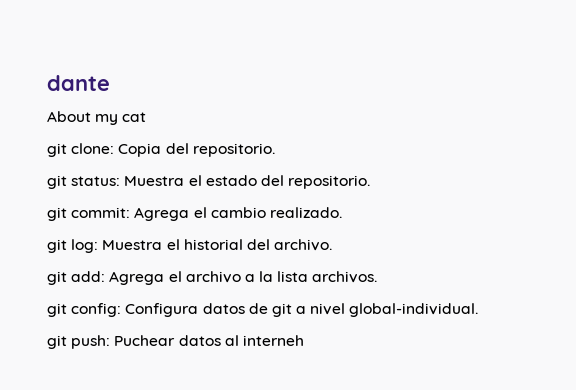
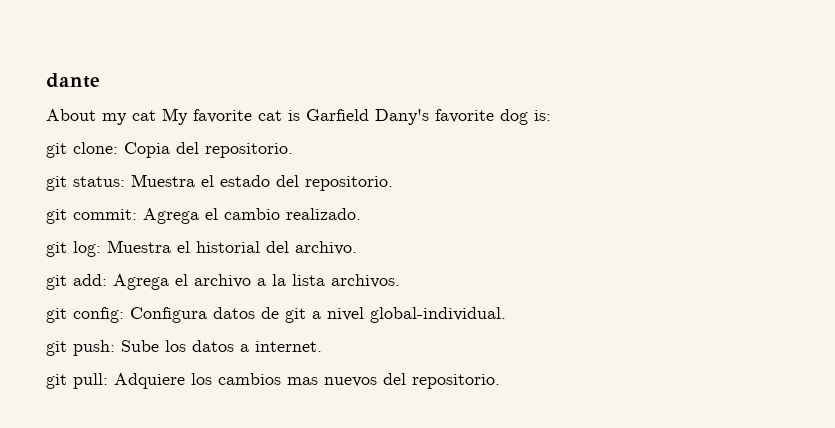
- About my cat
+ About my cat My favorite cat is Garfield Dany's favorite dog is:
- git push: Puchear datos al interneh
+ git push: Sube los datos a internet.
+ git pull: Adquiere los cambios mas nuevos del repositorio.

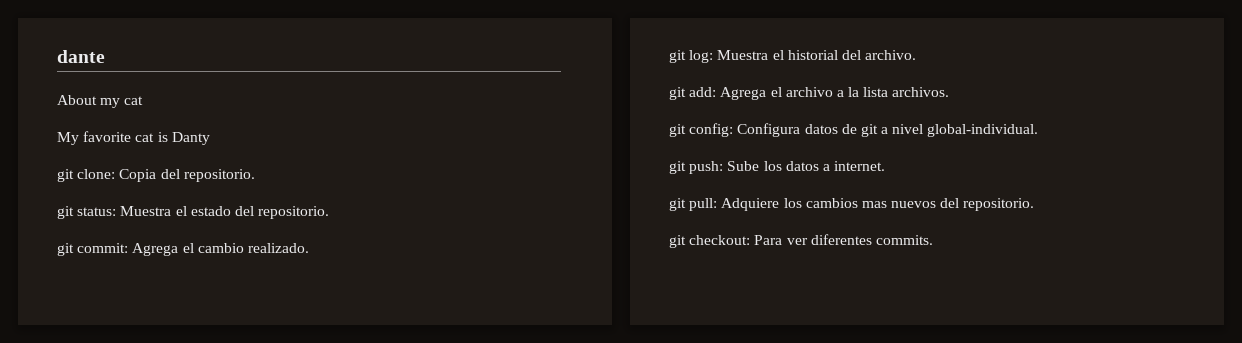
- About my cat My favorite cat is Garfield Dany's favorite dog is:
+ About my cat
+ My favorite cat is Danty
+ git checkout: Para ver diferentes commits.

